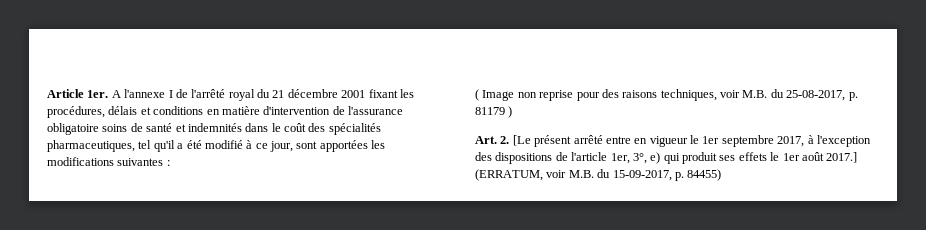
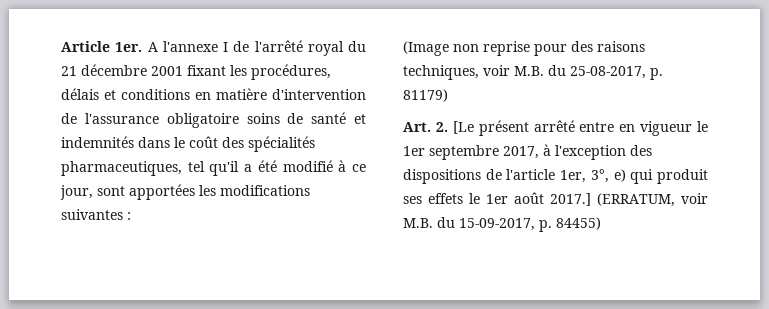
- ( Image non reprise pour des raisons techniques, voir M.B. du 25-08-2017, p. 81179 )
+ (Image non reprise pour des raisons techniques, voir M.B. du 25-08-2017, p. 81179)

